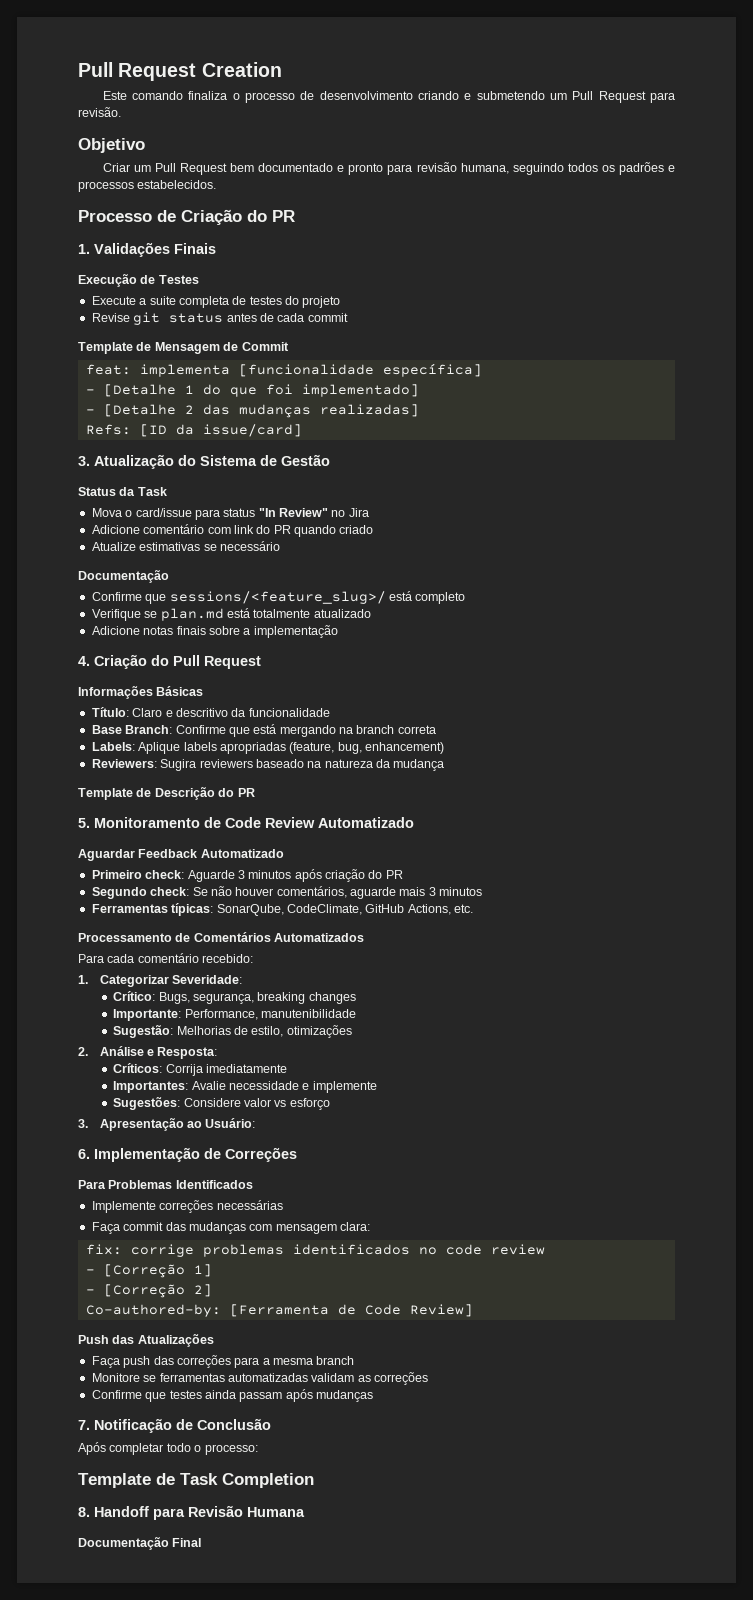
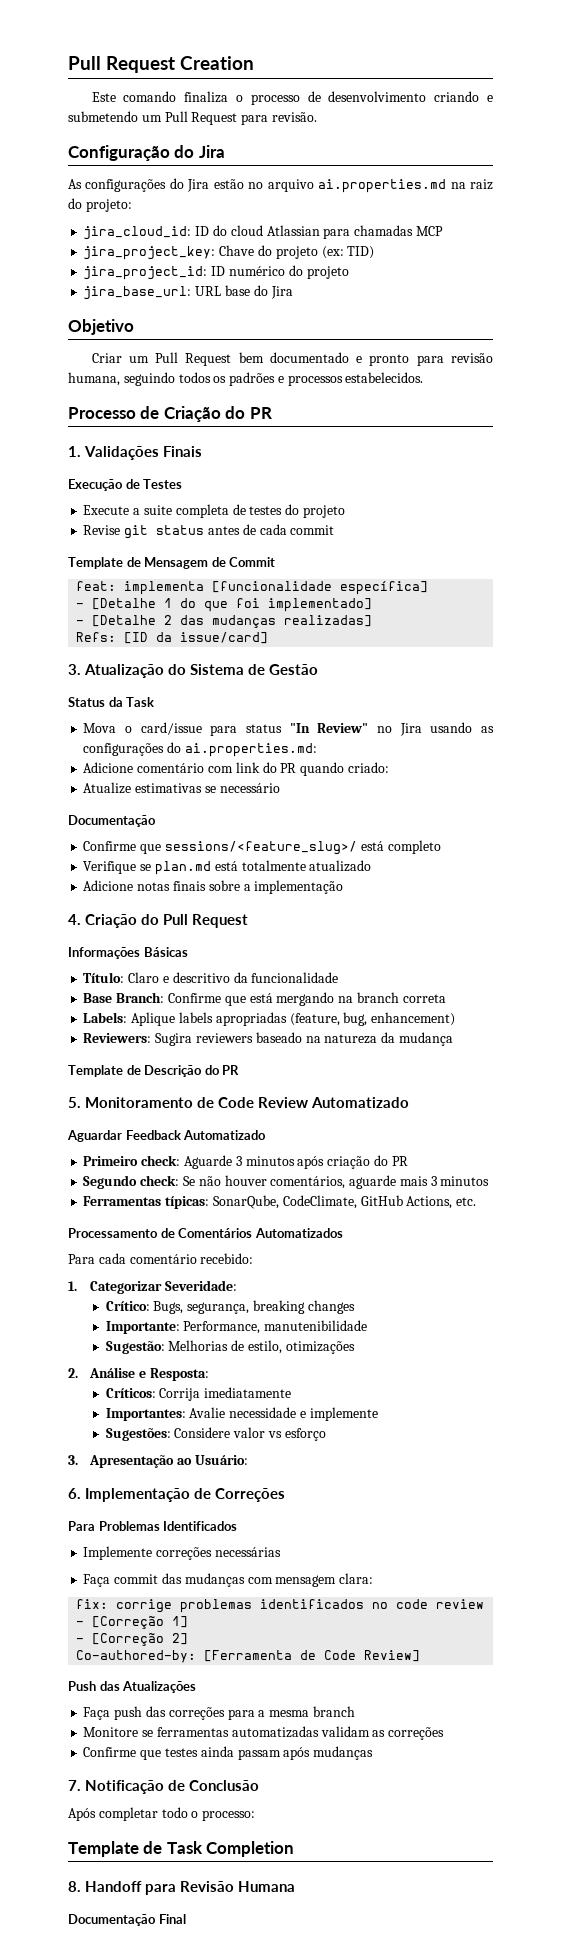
+ Configuração do Jira
+ As configurações do Jira estão no arquivo ai.properties.md na raiz do projeto:
+ jira_cloud_id: ID do cloud Atlassian para chamadas MCP
+ jira_project_key: Chave do projeto (ex: TID)
+ jira_project_id: ID numérico do projeto
+ jira_base_url: URL base do Jira
- Mova o card/issue para status "In Review" no Jira
+ Mova o card/issue para status "In Review" no Jira usando as configurações do ai.properties.md:
- Adicione comentário com link do PR quando criado
+ Adicione comentário com link do PR quando criado:

